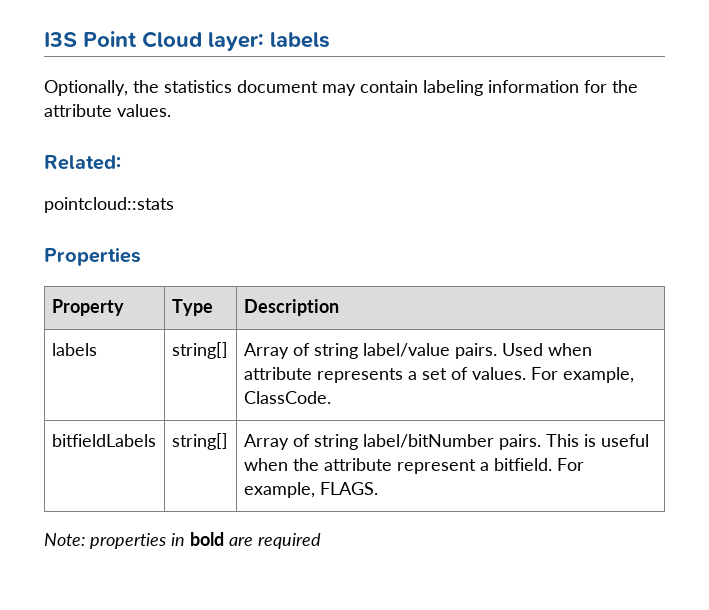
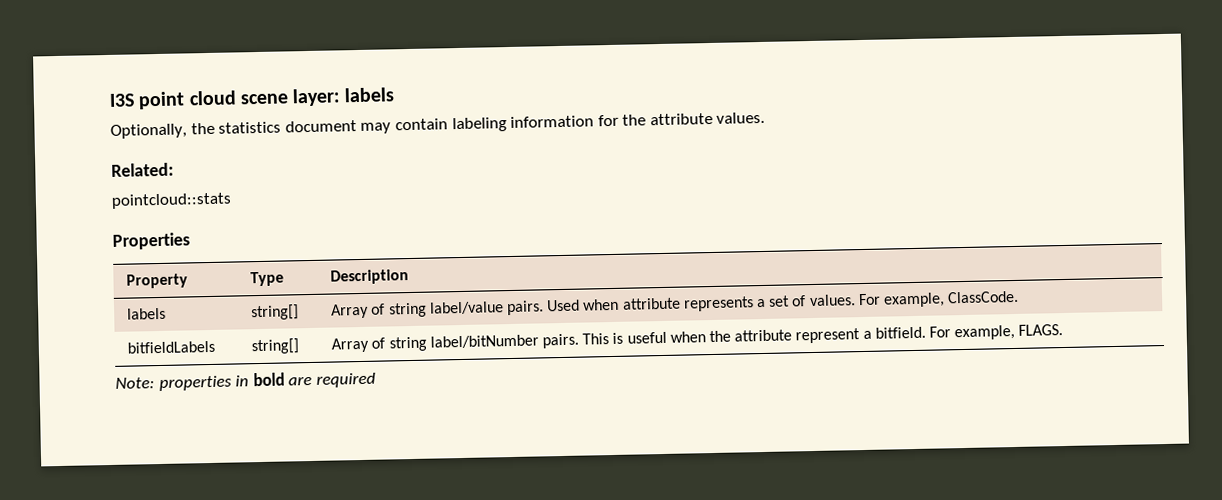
- I3S Point Cloud layer: labels
+ I3S point cloud scene layer: labels

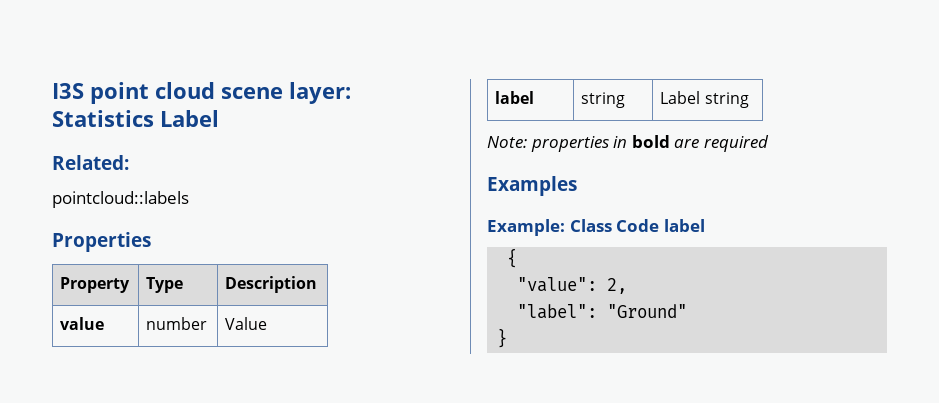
- I3S point cloud scene layer: labels
- Optionally, the statistics document may contain labeling information for the attribute values.
+ I3S point cloud scene layer: Statistics Label
- pointcloud::stats
+ pointcloud::labels
- labels | string[] | Array of string label/value pairs. Used when attribute represents a set of values. For example, ClassCode.
- bitfieldLabels | string[] | Array of string label/bitNumber pairs. This is useful when the attribute represent a bitfield. For example, FLAGS.
+ value | number | Value
+ label | string | Label string
+ Examples
+ Example: Class Code label
+ {
+ "value": 2,
+ "label": "Ground"
+ }

